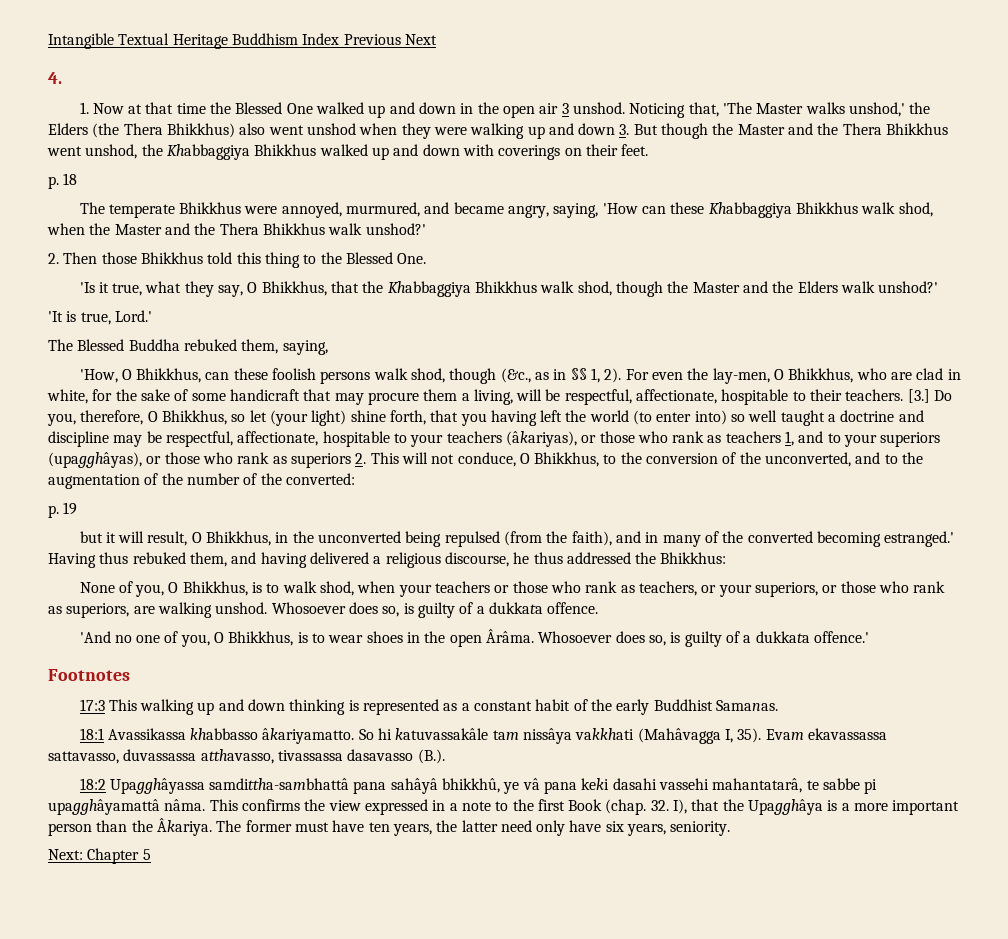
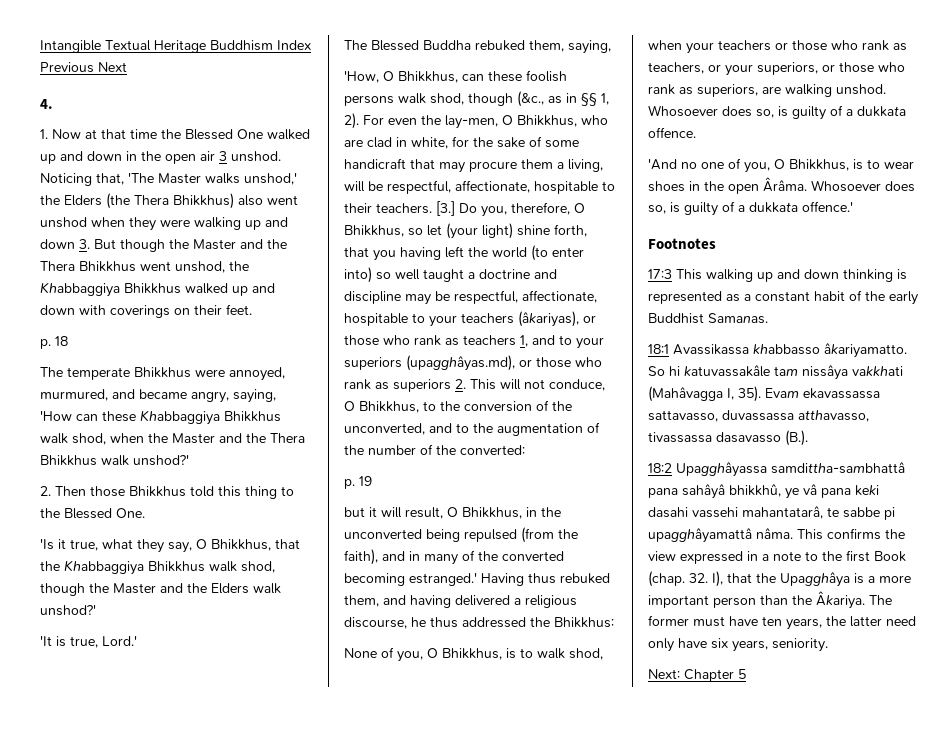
- [3.] Do you, therefore, O Bhikkhus, so let (your light) shine forth, that you having left the world (to enter into) so well taught a doctrine and discipline may be respectful, affectionate, hospitable to your teachers (âkariyas), or those who rank as teachers 1, and to your superiors (upagghâyas), or those who rank as superiors 2. This will not conduce, O Bhikkhus, to the conversion of the unconverted, and to the augmentation of the number of the converted:
+ [3.] Do you, therefore, O Bhikkhus, so let (your light) shine forth, that you having left the world (to enter into) so well taught a doctrine and discipline may be respectful, affectionate, hospitable to your teachers (âkariyas), or those who rank as teachers 1, and to your superiors (upagghâyas.md), or those who rank as superiors 2. This will not conduce, O Bhikkhus, to the conversion of the unconverted, and to the augmentation of the number of the converted:

